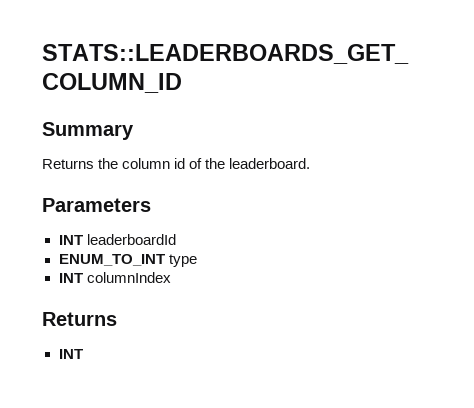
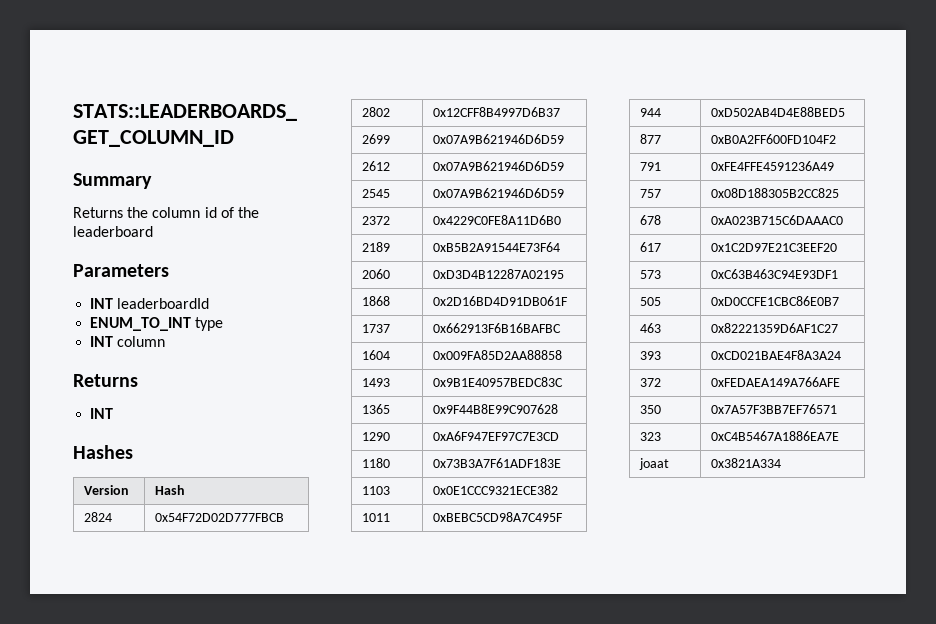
- Returns the column id of the leaderboard.
+ Returns the column id of the leaderboard
- INT columnIndex
+ INT column
+ Hashes
+ Version | Hash
+ 2824 | 0x54F72D02D777FBCB
+ 2802 | 0x12CFF8B4997D6B37
+ 2699 | 0x07A9B621946D6D59
+ 2612 | 0x07A9B621946D6D59
+ 2545 | 0x07A9B621946D6D59
+ 2372 | 0x4229C0FE8A11D6B0
+ 2189 | 0xB5B2A91544E73F64
+ 2060 | 0xD3D4B12287A02195
+ 1868 | 0x2D16BD4D91DB061F
+ 1737 | 0x662913F6B16BAFBC
+ 1604 | 0x009FA85D2AA88858
+ 1493 | 0x9B1E40957BEDC83C
+ 1365 | 0x9F44B8E99C907628
+ 1290 | 0xA6F947EF97C7E3CD
+ 1180 | 0x73B3A7F61ADF183E
+ 1103 | 0x0E1CCC9321ECE382
+ 1011 | 0xBEBC5CD98A7C495F
+ 944 | 0xD502AB4D4E88BED5
+ 877 | 0xB0A2FF600FD104F2
+ 791 | 0xFE4FFE4591236A49
+ 757 | 0x08D188305B2CC825
+ 678 | 0xA023B715C6DAAAC0
+ 617 | 0x1C2D97E21C3EEF20
+ 573 | 0xC63B463C94E93DF1
+ 505 | 0xD0CCFE1CBC86E0B7
+ 463 | 0x82221359D6AF1C27
+ 393 | 0xCD021BAE4F8A3A24
+ 372 | 0xFEDAEA149A766AFE
+ 350 | 0x7A57F3BB7EF76571
+ 323 | 0xC4B5467A1886EA7E
+ joaat | 0x3821A334

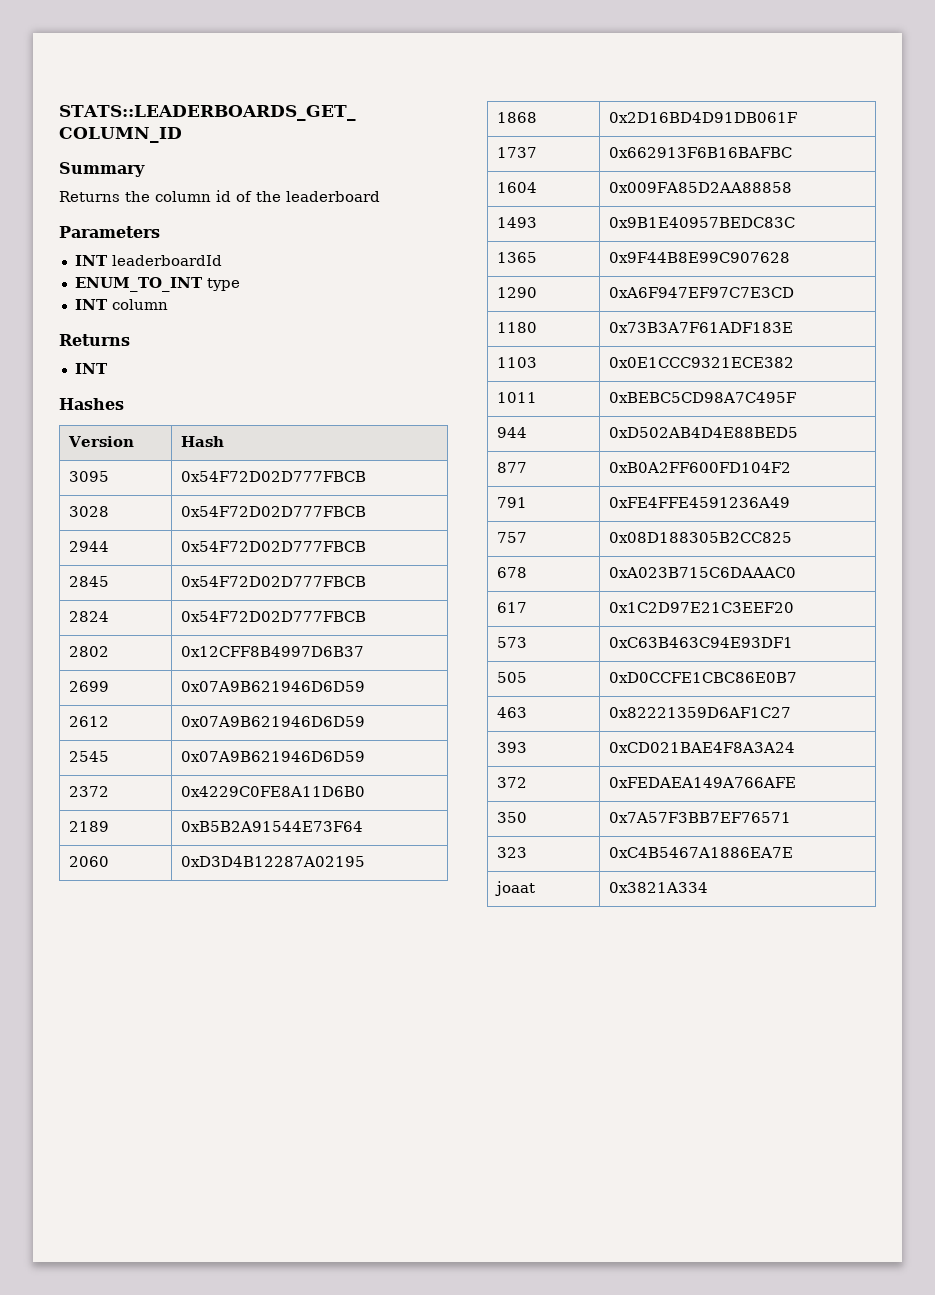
+ 3095 | 0x54F72D02D777FBCB
+ 3028 | 0x54F72D02D777FBCB
+ 2944 | 0x54F72D02D777FBCB
+ 2845 | 0x54F72D02D777FBCB

